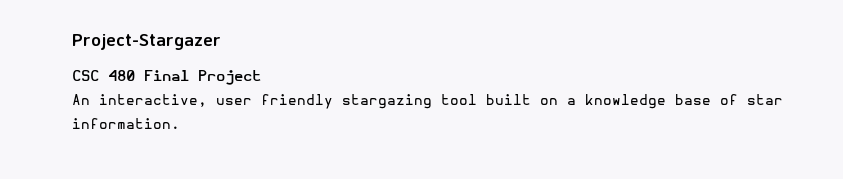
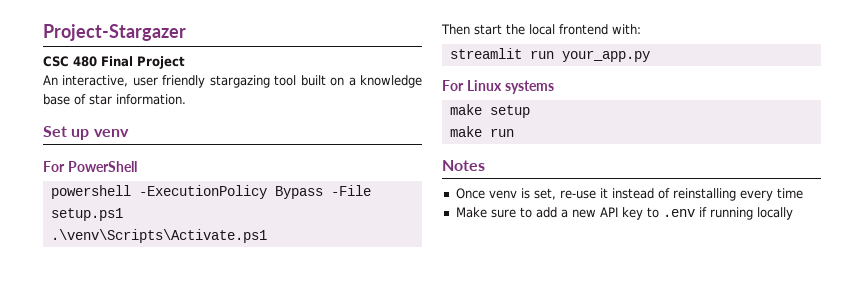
+ Set up venv
+ For PowerShell
+ powershell -ExecutionPolicy Bypass -File setup.ps1
+ .\venv\Scripts\Activate.ps1
+ Then start the local frontend with:
+ streamlit run your_app.py
+ For Linux systems
+ make setup
+ make run
+ Notes
+ Once venv is set, re-use it instead of reinstalling every time
+ Make sure to add a new API key to .env if running locally

